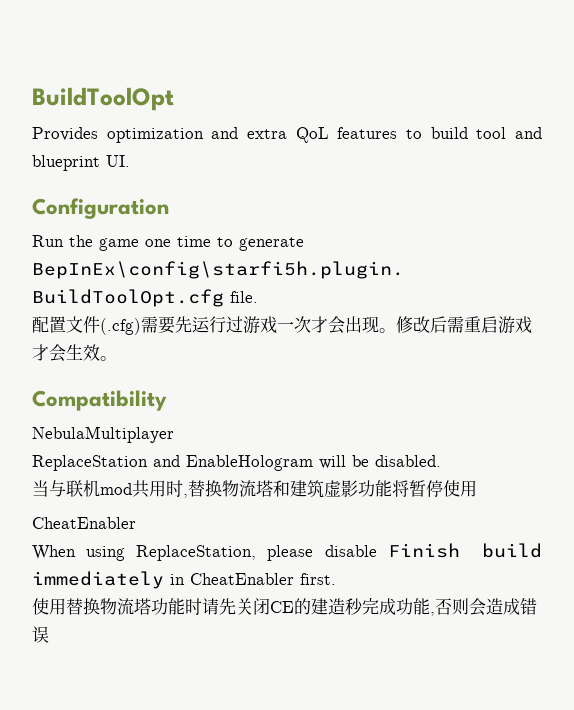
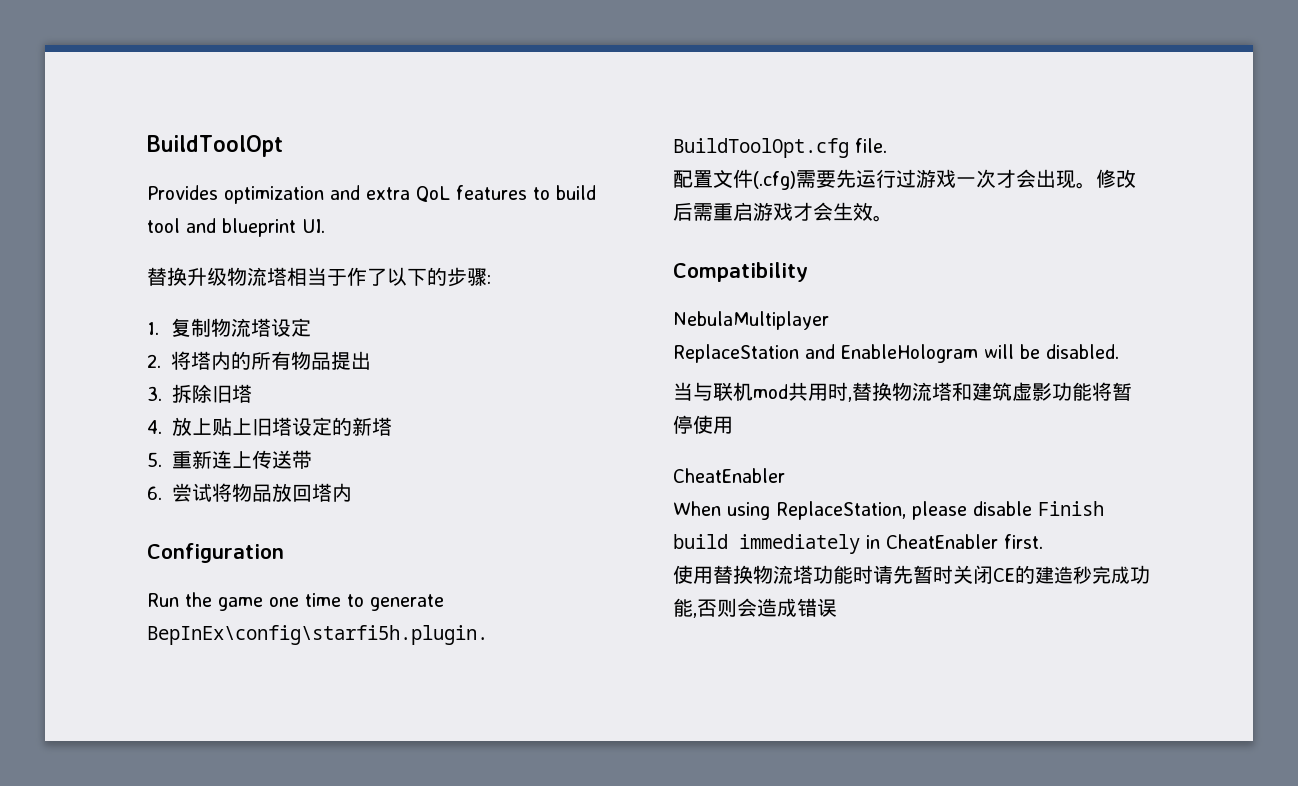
+ 替换升级物流塔相当于作了以下的步骤:
+ 1.复制物流塔设定
+ 2.将塔内的所有物品提出
+ 3.拆除旧塔
+ 4.放上贴上旧塔设定的新塔
+ 5.重新连上传送带
+ 6.尝试将物品放回塔内
- 使用替换物流塔功能时请先关闭CE的建造秒完成功能,否则会造成错误
+ 使用替换物流塔功能时请先暂时关闭CE的建造秒完成功能,否则会造成错误

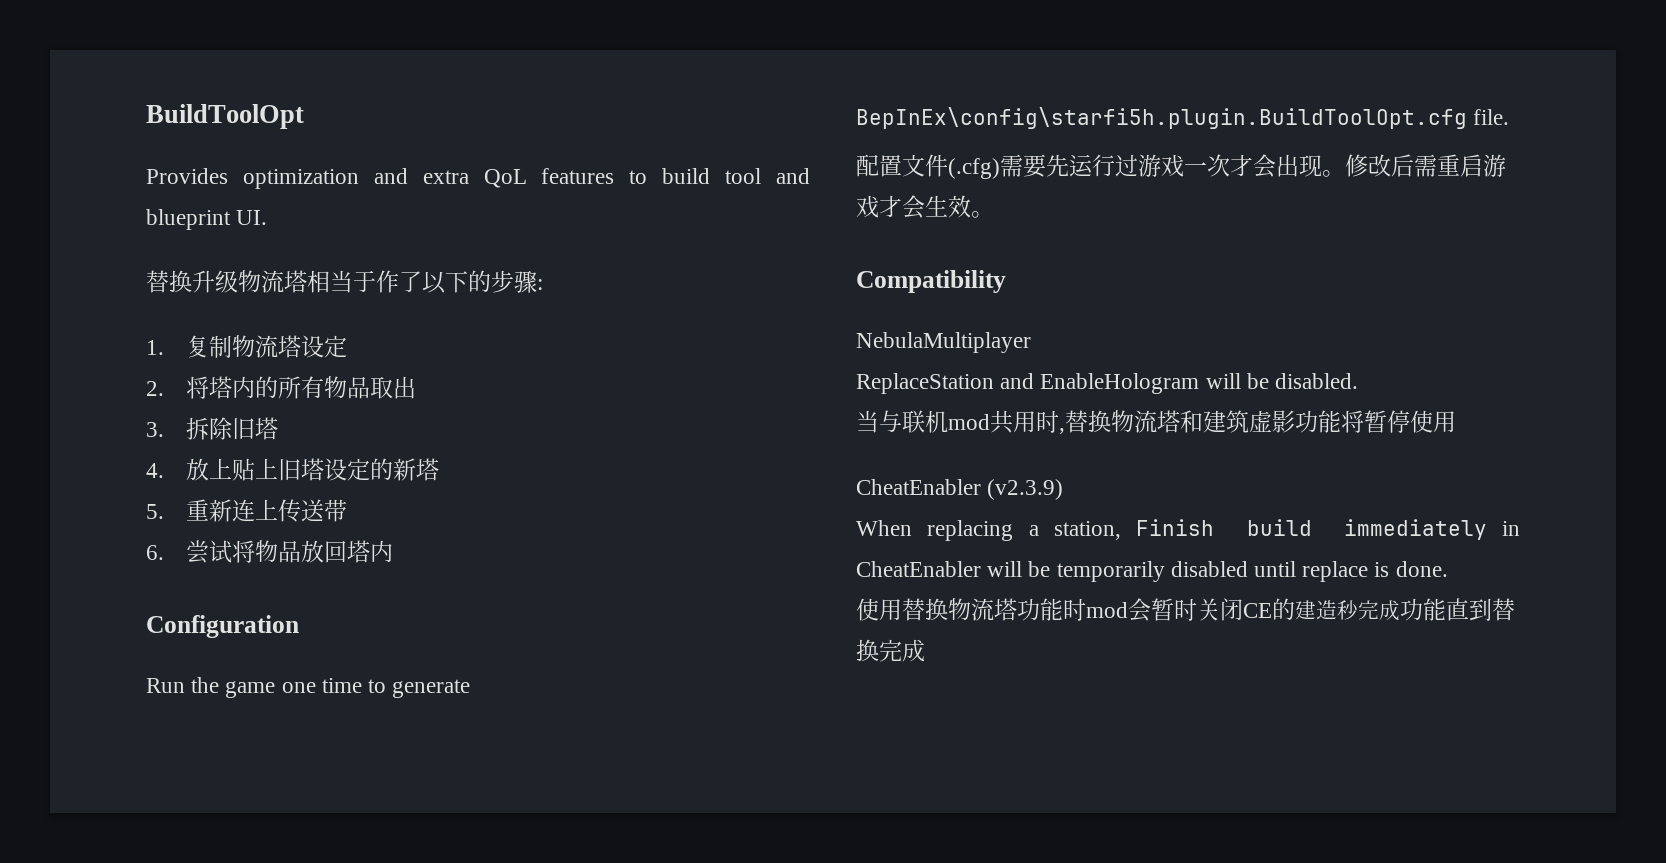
- 2.将塔内的所有物品提出
+ 2.将塔内的所有物品取出
  当与联机mod共用时,替换物流塔和建筑虚影功能将暂停使用
- CheatEnabler
+ CheatEnabler (v2.3.9)
- When using ReplaceStation, please disable Finish build immediately in CheatEnabler first.
+ When replacing a station, Finish build immediately in CheatEnabler will be temporarily disabled until replace is done.
- 使用替换物流塔功能时请先暂时关闭CE的建造秒完成功能,否则会造成错误
+ 使用替换物流塔功能时mod会暂时关闭CE的建造秒完成功能直到替换完成

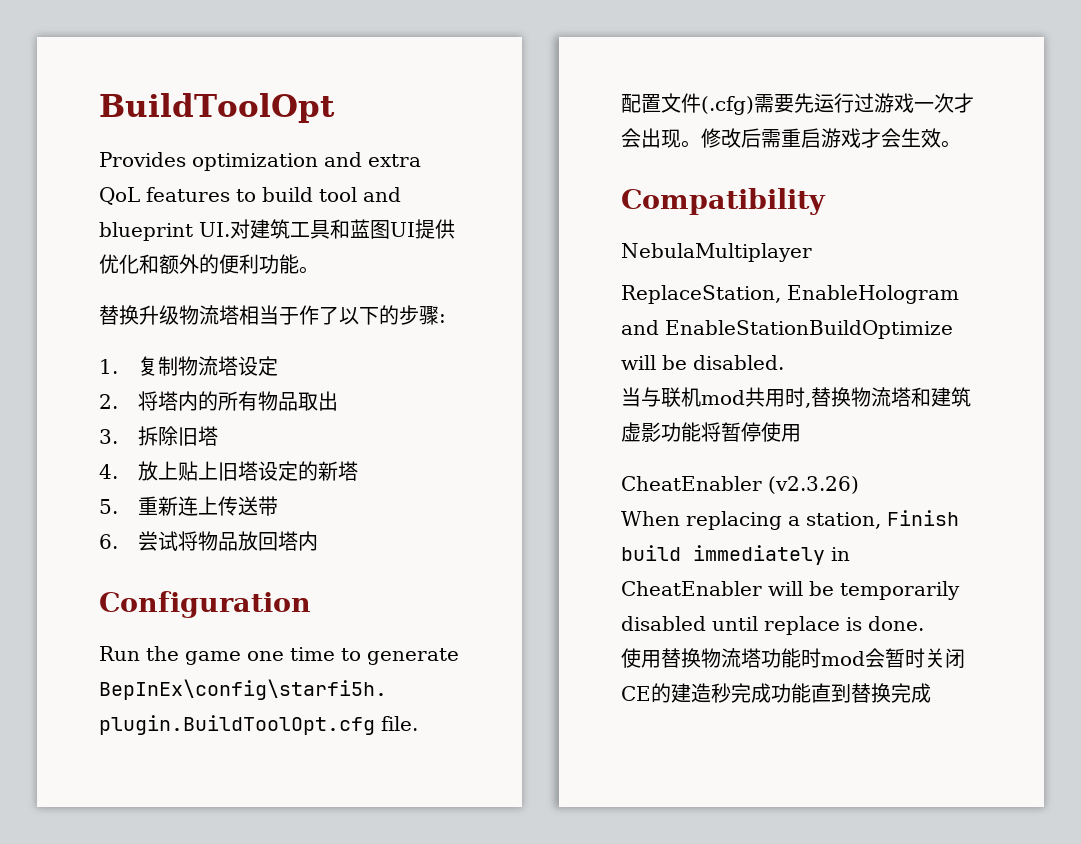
- Provides optimization and extra QoL features to build tool and blueprint UI.
+ Provides optimization and extra QoL features to build tool and blueprint UI.对建筑工具和蓝图UI提供优化和额外的便利功能。
- ReplaceStation and EnableHologram will be disabled.
+ ReplaceStation, EnableHologram and EnableStationBuildOptimize will be disabled.
- CheatEnabler (v2.3.9)
+ CheatEnabler (v2.3.26)

